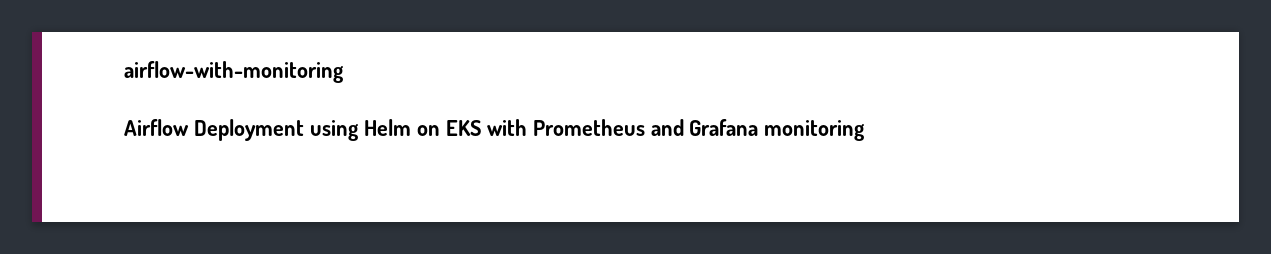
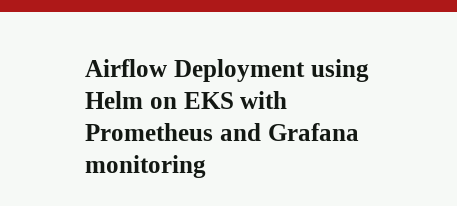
- airflow-with-monitoring

